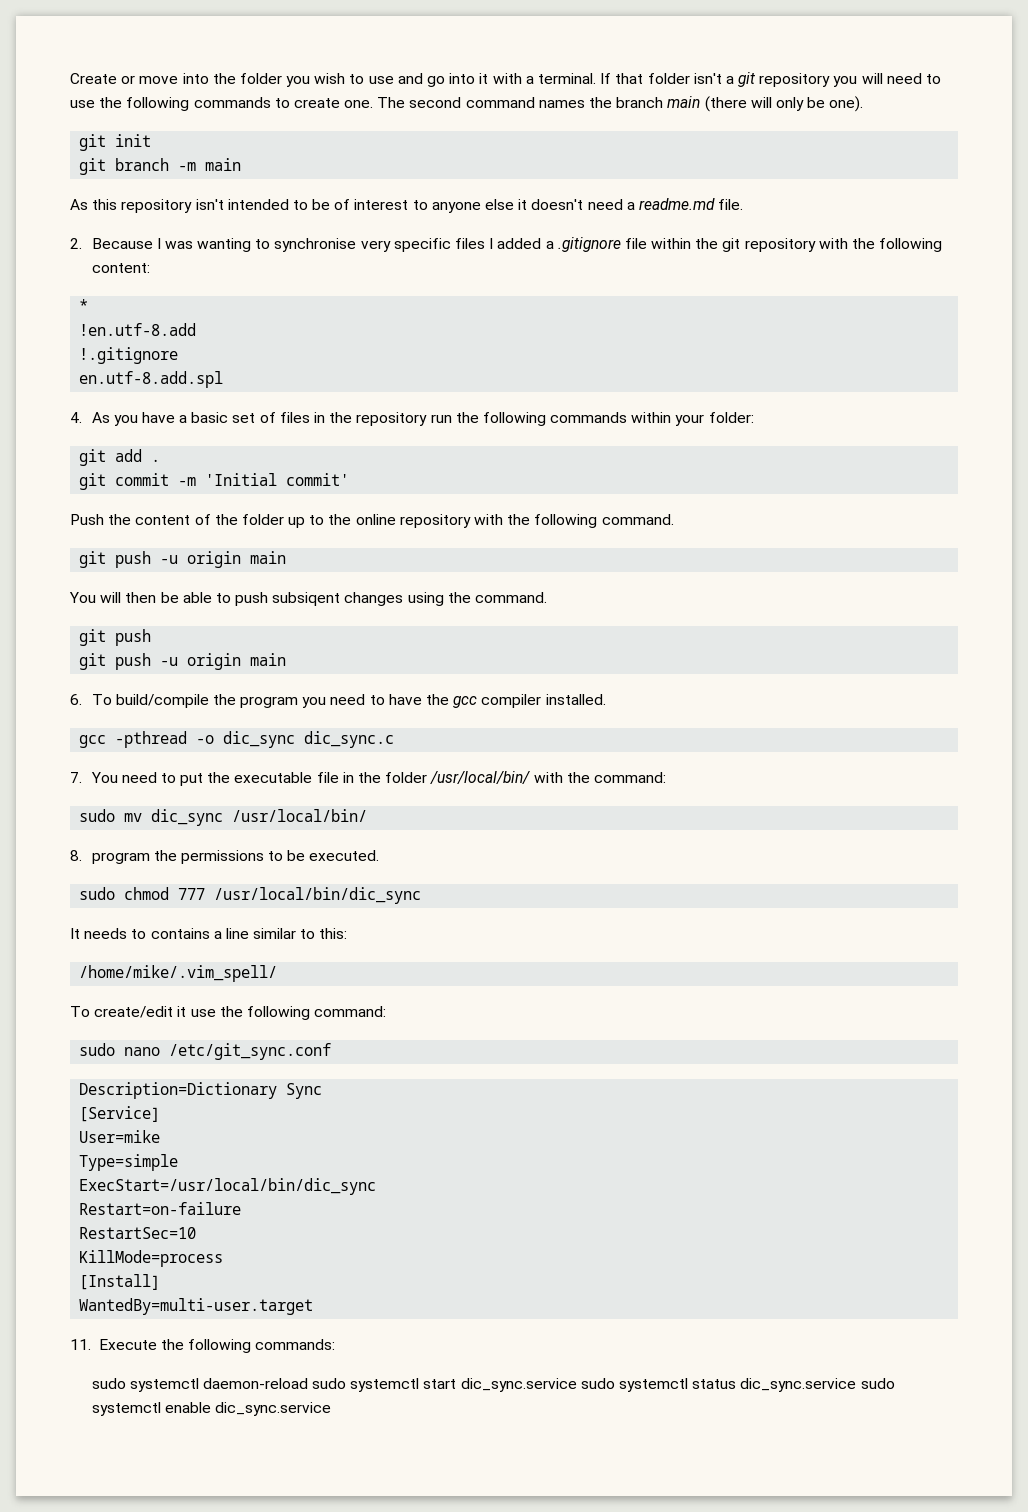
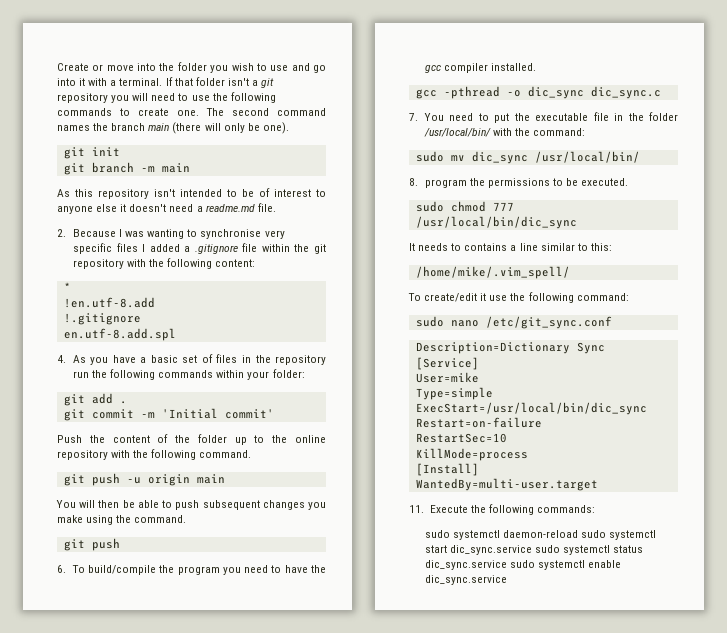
- You will then be able to push subsiqent changes using the command.
+ You will then be able to push subsequent changes you make using the command.
  git push
- git push -u origin main

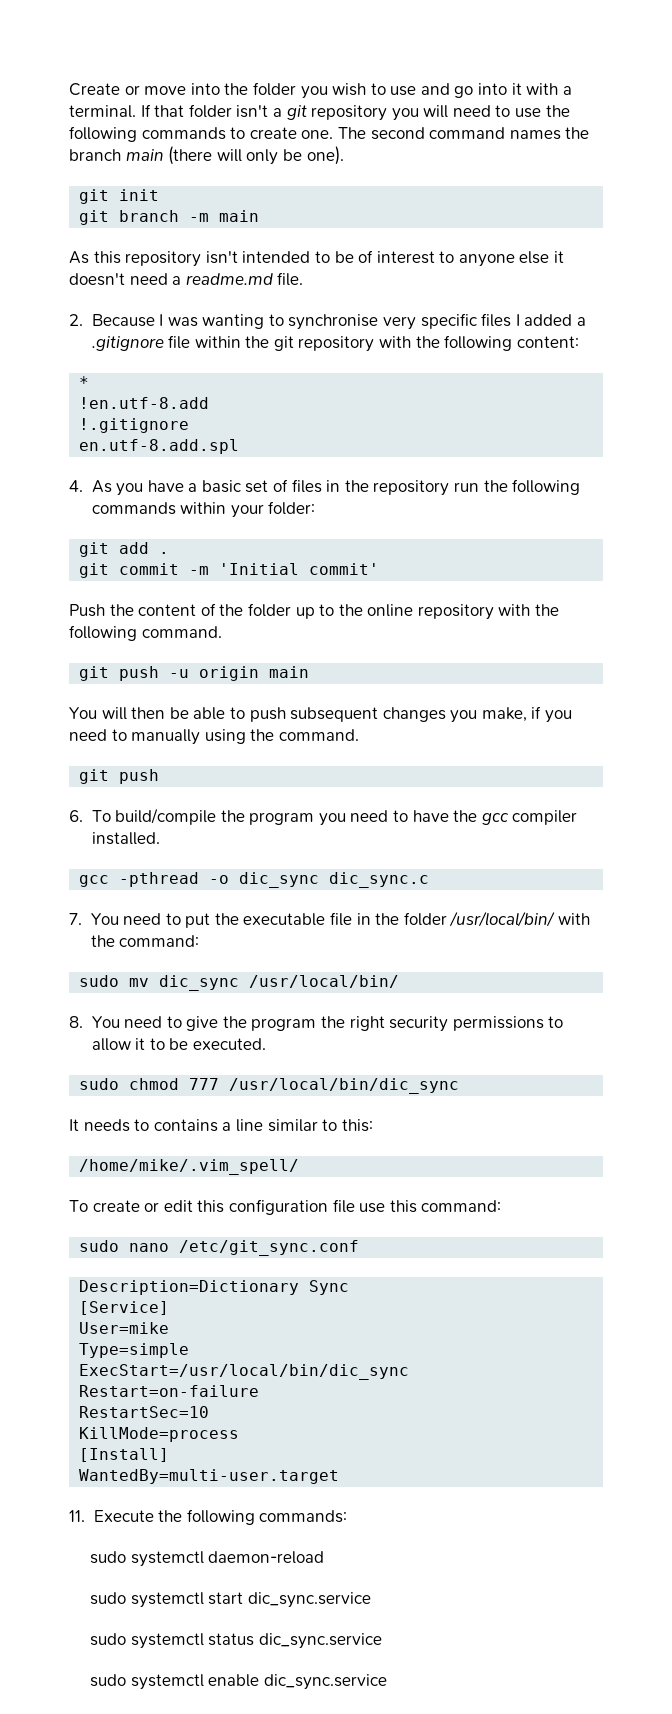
- You will then be able to push subsequent changes you make using the command.
+ You will then be able to push subsequent changes you make, if you need to manually using the command.
- 8. program the permissions to be executed.
+ 8. You need to give the program the right security permissions to allow it to be executed.
- To create/edit it use the following command:
+ To create or edit this configuration file use this command:
- sudo systemctl daemon-reload sudo systemctl start dic_sync.service sudo systemctl status dic_sync.service sudo systemctl enable dic_sync.service
+ sudo systemctl daemon-reload
+ sudo systemctl start dic_sync.service
+ sudo systemctl status dic_sync.service
+ sudo systemctl enable dic_sync.service

